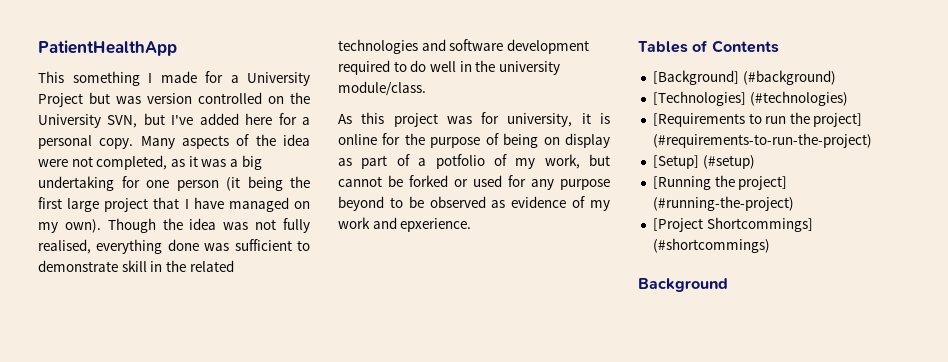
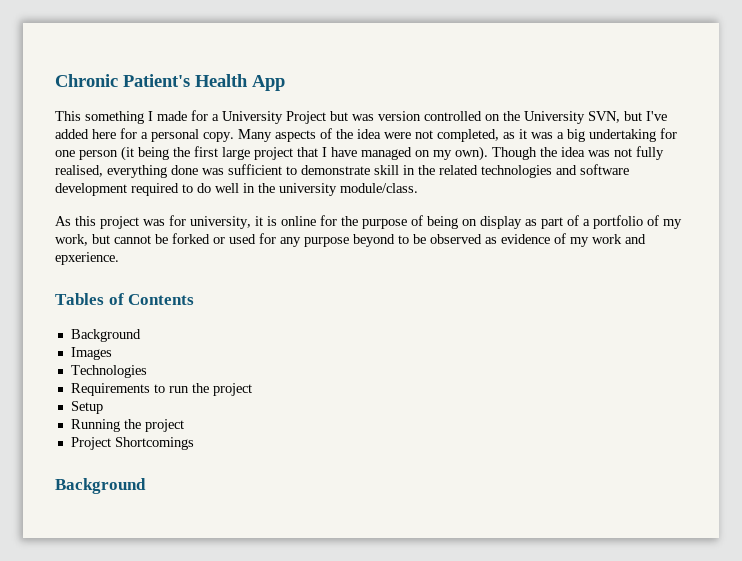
- PatientHealthApp
+ Chronic Patient's Health App
- As this project was for university, it is online for the purpose of being on display as part of a potfolio of my work, but cannot be forked or used for any purpose beyond to be observed as evidence of my work and epxerience.
+ As this project was for university, it is online for the purpose of being on display as part of a portfolio of my work, but cannot be forked or used for any purpose beyond to be observed as evidence of my work and epxerience.
  Tables of Contents
- [Background] (#background)
- [Technologies] (#technologies)
- [Requirements to run the project] (#requirements-to-run-the-project)
- [Setup] (#setup)
- [Running the project] (#running-the-project)
- [Project Shortcommings] (#shortcommings)
+ Background
+ Images
+ Technologies
+ Requirements to run the project
+ Setup
+ Running the project
+ Project Shortcomings

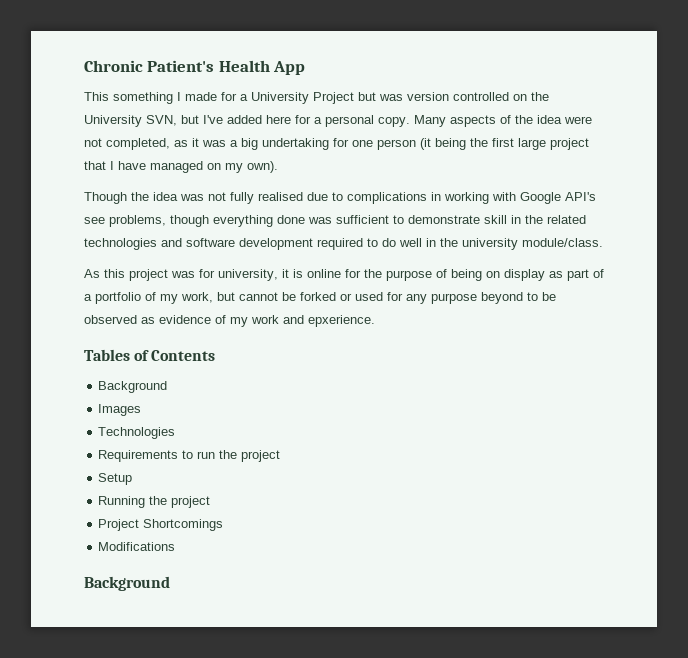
- Many aspects of the idea were not completed, as it was a big undertaking for one person (it being the first large project that I have managed on my own). Though the idea was not fully realised, everything done was sufficient to demonstrate skill in the related technologies and software development required to do well in the university module/class.
+ Many aspects of the idea were not completed, as it was a big undertaking for one person (it being the first large project that I have managed on my own).
+ Though the idea was not fully realised due to complications in working with Google API's see problems, though everything done was sufficient to demonstrate skill in the related technologies and software development required to do well in the university module/class.
+ Modifications

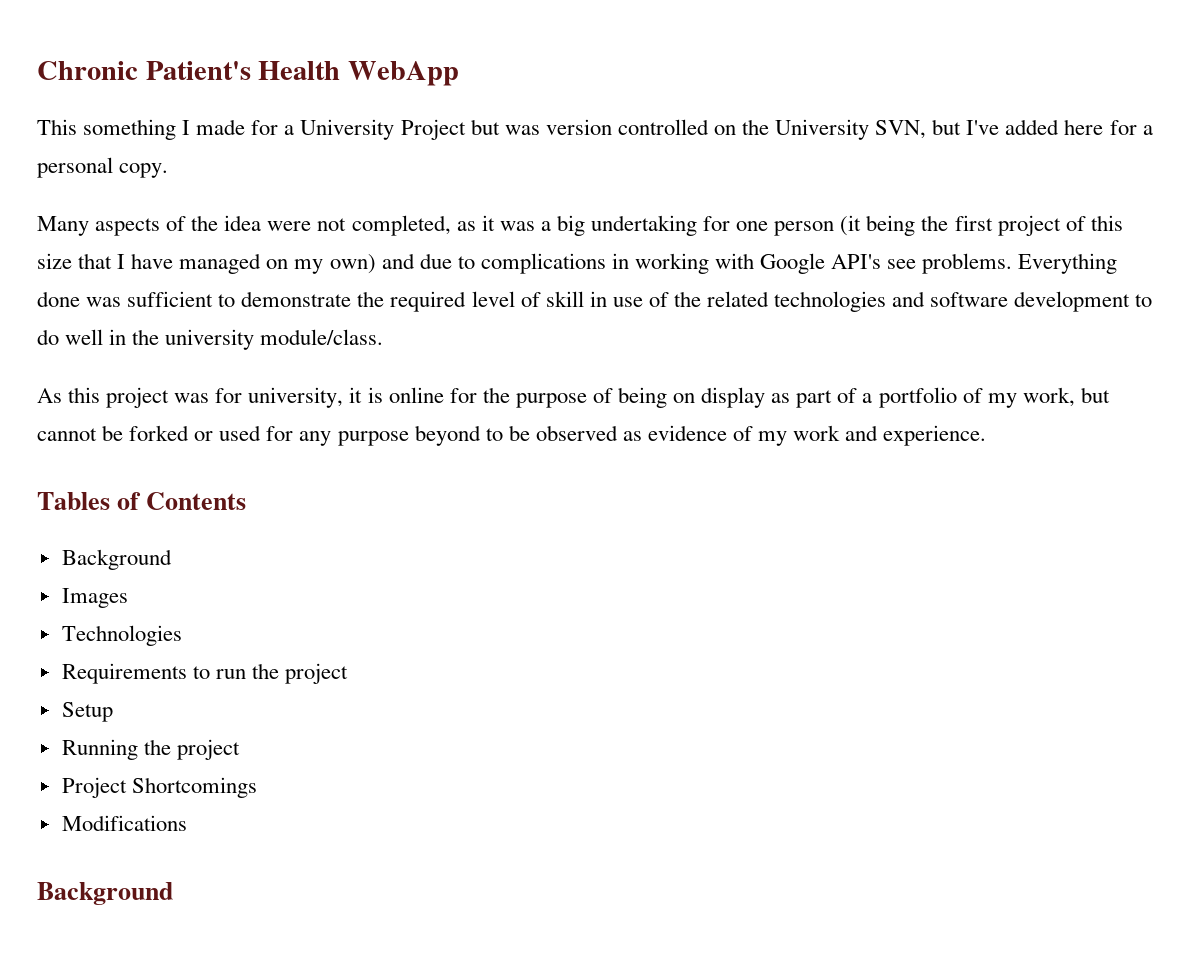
- Chronic Patient's Health App
+ Chronic Patient's Health WebApp
- This something I made for a University Project but was version controlled on the University SVN, but I've added here for a personal copy. Many aspects of the idea were not completed, as it was a big undertaking for one person (it being the first large project that I have managed on my own).
- Though the idea was not fully realised due to complications in working with Google API's see problems, though everything done was sufficient to demonstrate skill in the related technologies and software development required to do well in the university module/class.
+ This something I made for a University Project but was version controlled on the University SVN, but I've added here for a personal copy.
+ Many aspects of the idea were not completed, as it was a big undertaking for one person (it being the first project of this size that I have managed on my own) and due to complications in working with Google API's see problems. Everything done was sufficient to demonstrate the required level of skill in use of the related technologies and software development to do well in the university module/class.
- As this project was for university, it is online for the purpose of being on display as part of a portfolio of my work, but cannot be forked or used for any purpose beyond to be observed as evidence of my work and epxerience.
+ As this project was for university, it is online for the purpose of being on display as part of a portfolio of my work, but cannot be forked or used for any purpose beyond to be observed as evidence of my work and experience.

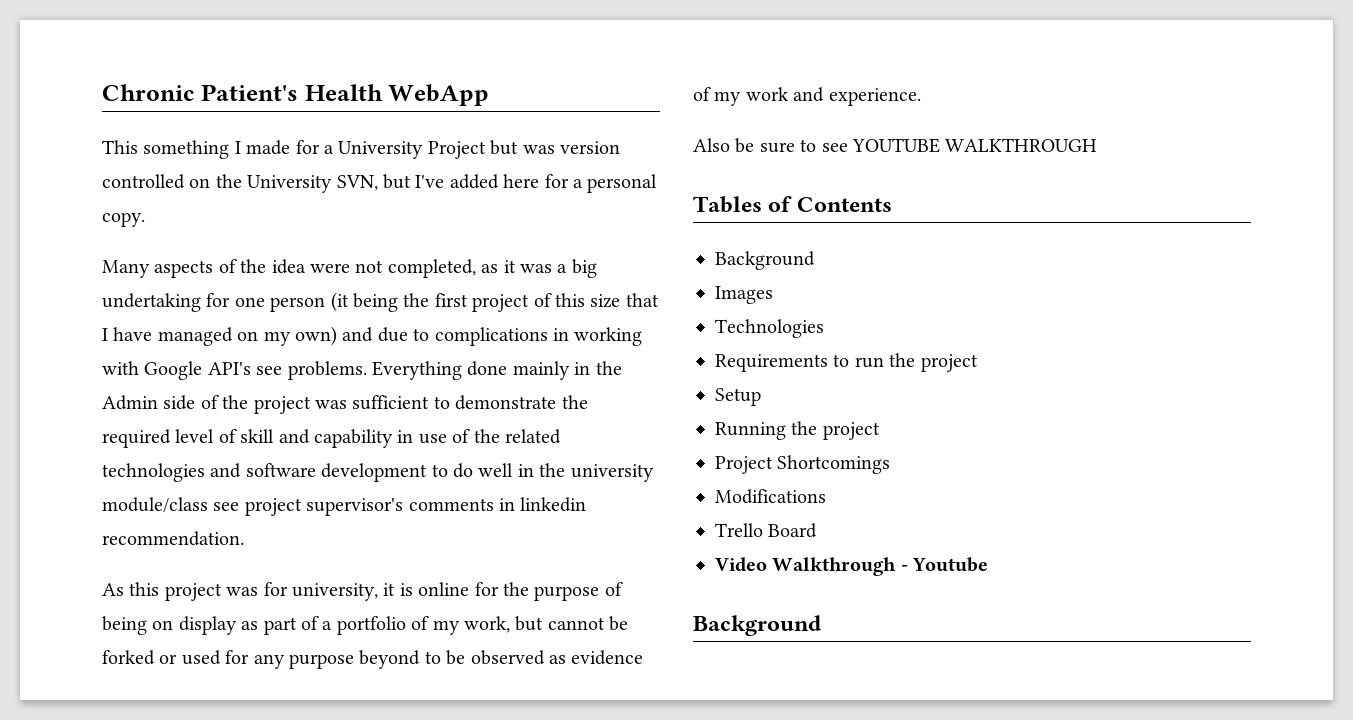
- Everything done was sufficient to demonstrate the required level of skill in use of the related technologies and software development to do well in the university module/class.
+ Everything done mainly in the Admin side of the project was sufficient to demonstrate the required level of skill and capability in use of the related technologies and software development to do well in the university module/class see project supervisor's comments in linkedin recommendation.
+ Also be sure to see YOUTUBE WALKTHROUGH
+ Trello Board
+ Video Walkthrough - Youtube

